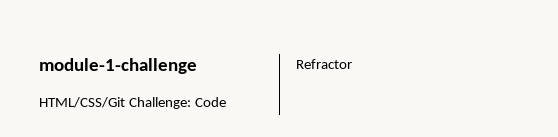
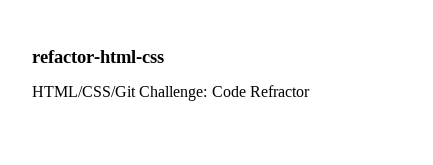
- module-1-challenge
+ refactor-html-css

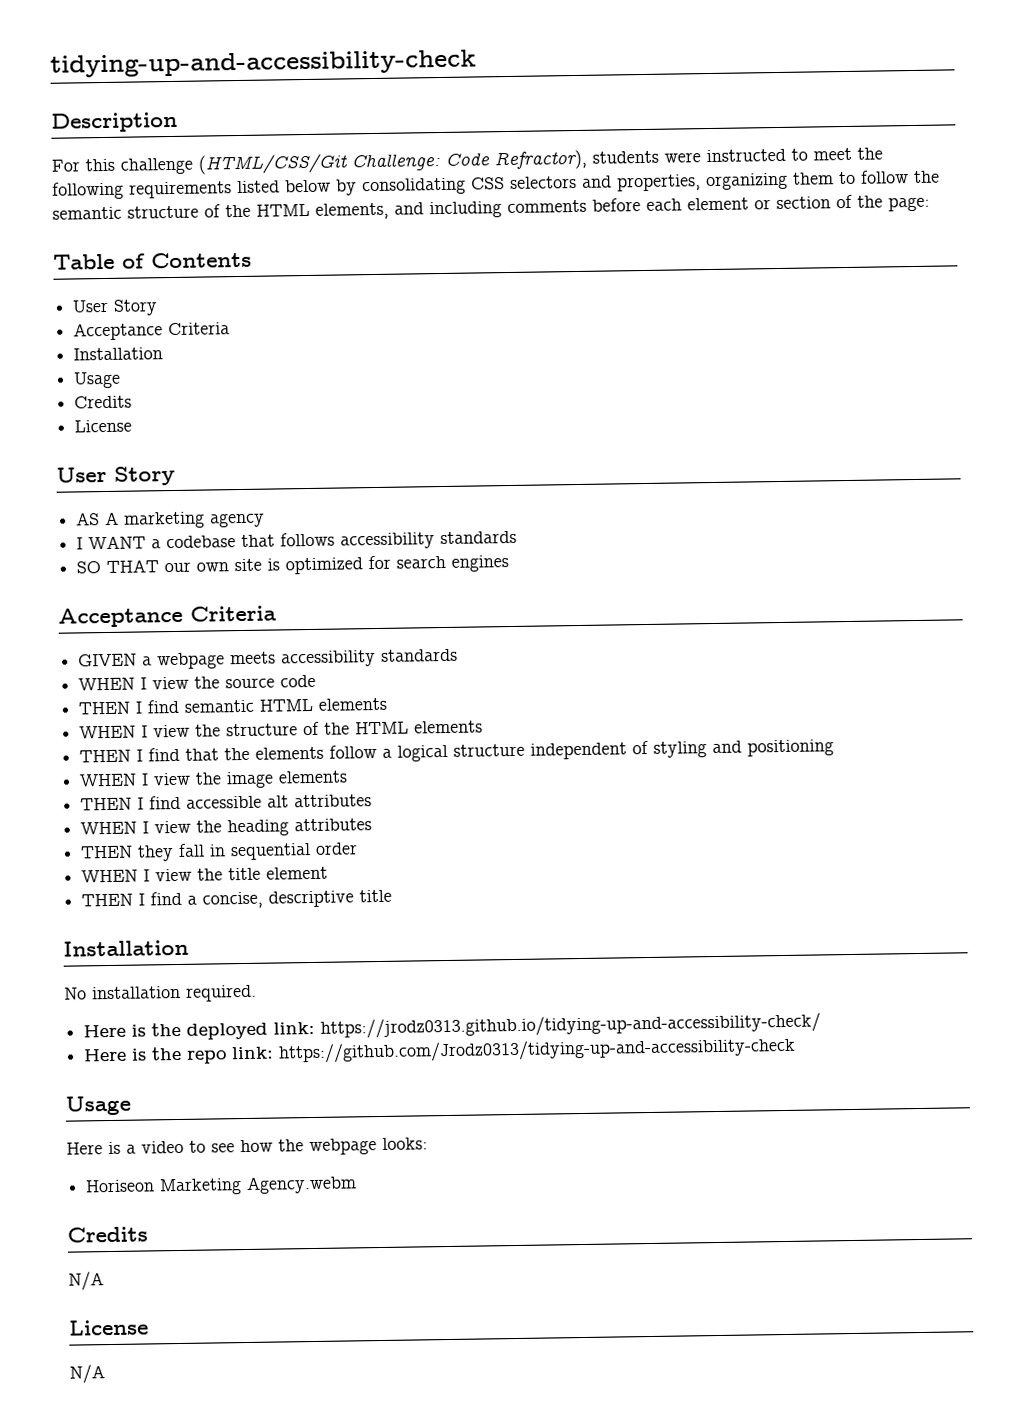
- refactor-html-css
- HTML/CSS/Git Challenge: Code Refractor
+ tidying-up-and-accessibility-check
+ Description
+ For this challenge (HTML/CSS/Git Challenge: Code Refractor), students were instructed to meet the following requirements listed below by consolidating CSS selectors and properties, organizing them to follow the semantic structure of the HTML elements, and including comments before each element or section of the page:
+ Table of Contents
+ User Story
+ Acceptance Criteria
+ Installation
+ Usage
+ Credits
+ License
+ User Story
+ AS A marketing agency
+ I WANT a codebase that follows accessibility standards
+ SO THAT our own site is optimized for search engines
+ Acceptance Criteria
+ GIVEN a webpage meets accessibility standards
+ WHEN I view the source code
+ THEN I find semantic HTML elements
+ WHEN I view the structure of the HTML elements
+ THEN I find that the elements follow a logical structure independent of styling and positioning
+ WHEN I view the image elements
+ THEN I find accessible alt attributes
+ WHEN I view the heading attributes
+ THEN they fall in sequential order
+ WHEN I view the title element
+ THEN I find a concise, descriptive title
+ Installation
+ No installation required.
+ Here is the deployed link: https://jrodz0313.github.io/tidying-up-and-accessibility-check/
+ Here is the repo link: https://github.com/Jrodz0313/tidying-up-and-accessibility-check
+ Usage
+ Here is a video to see how the webpage looks:
+ Horiseon Marketing Agency.webm
+ Credits
+ N/A
+ License
+ N/A

